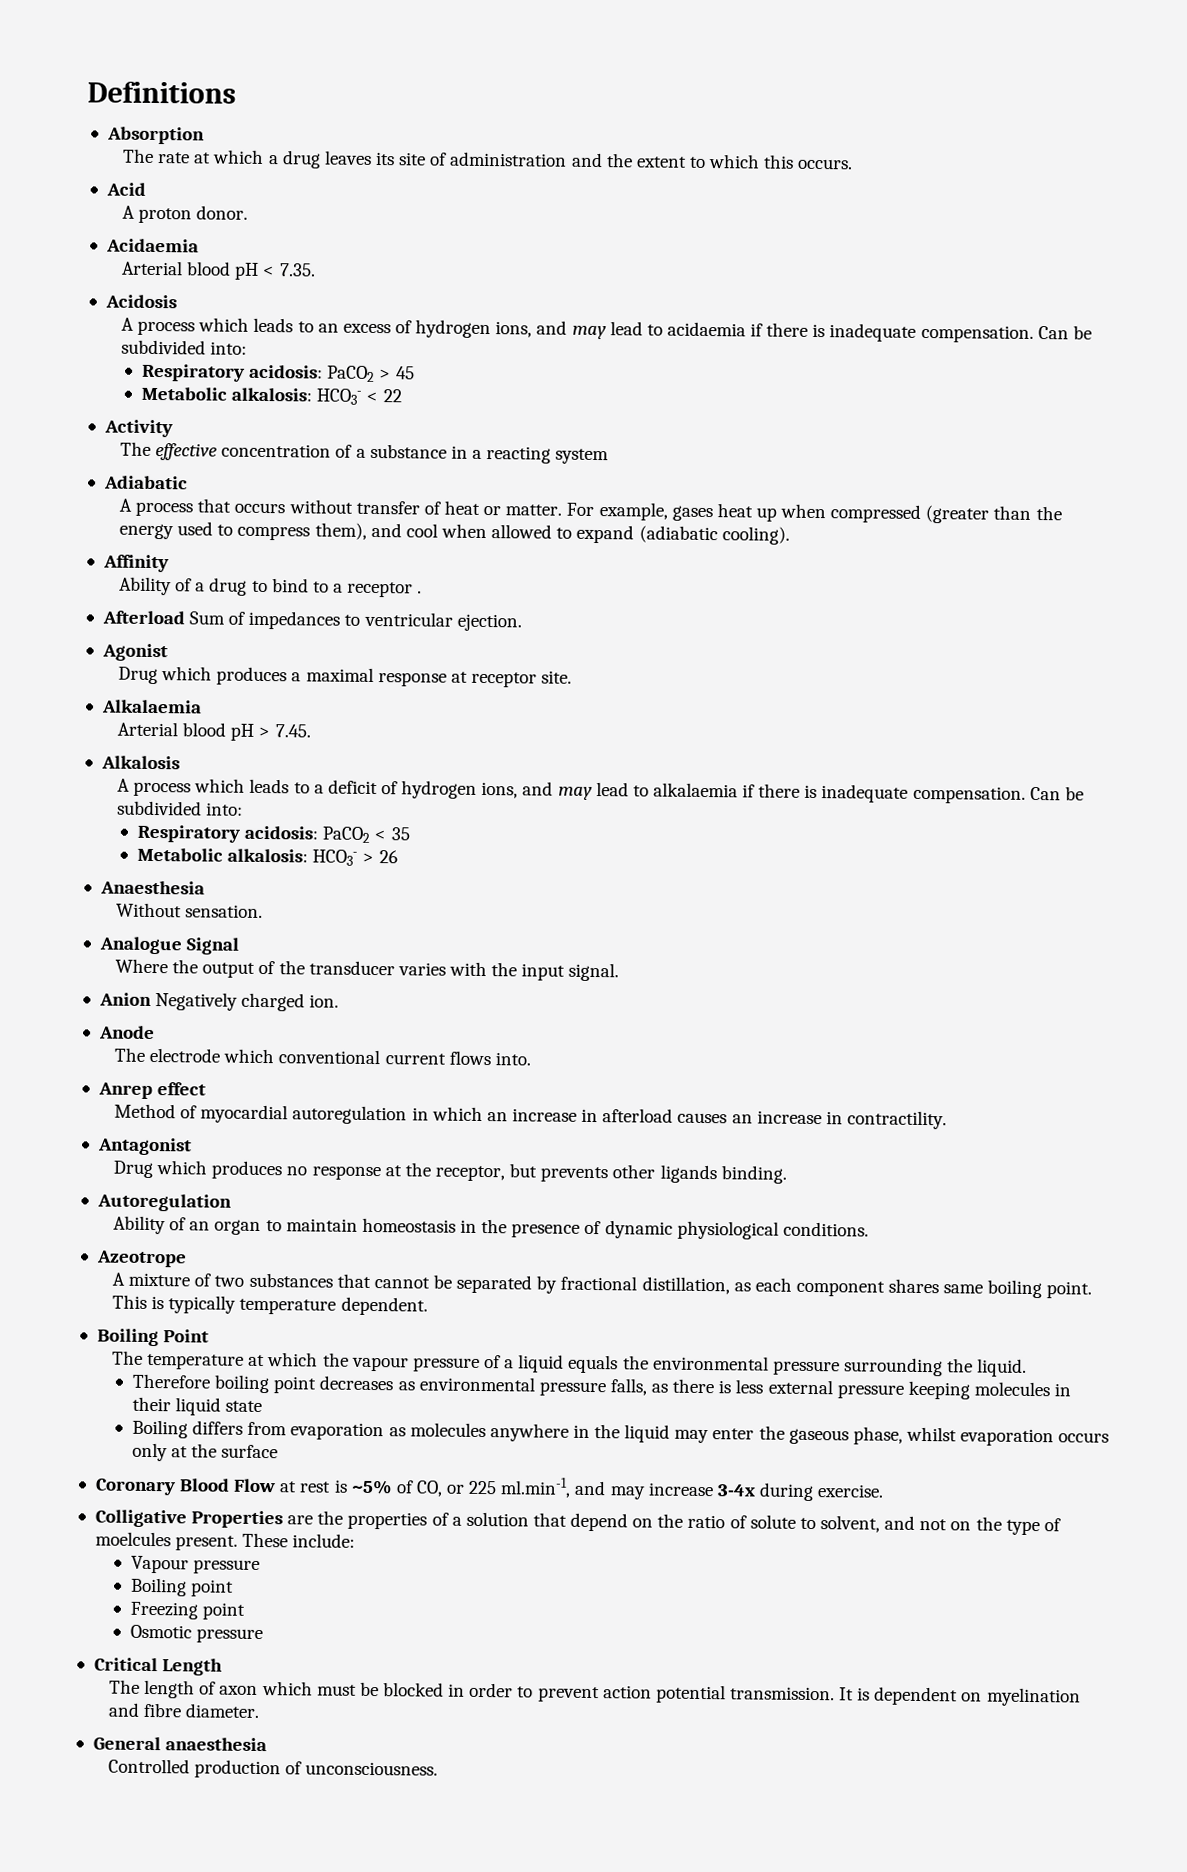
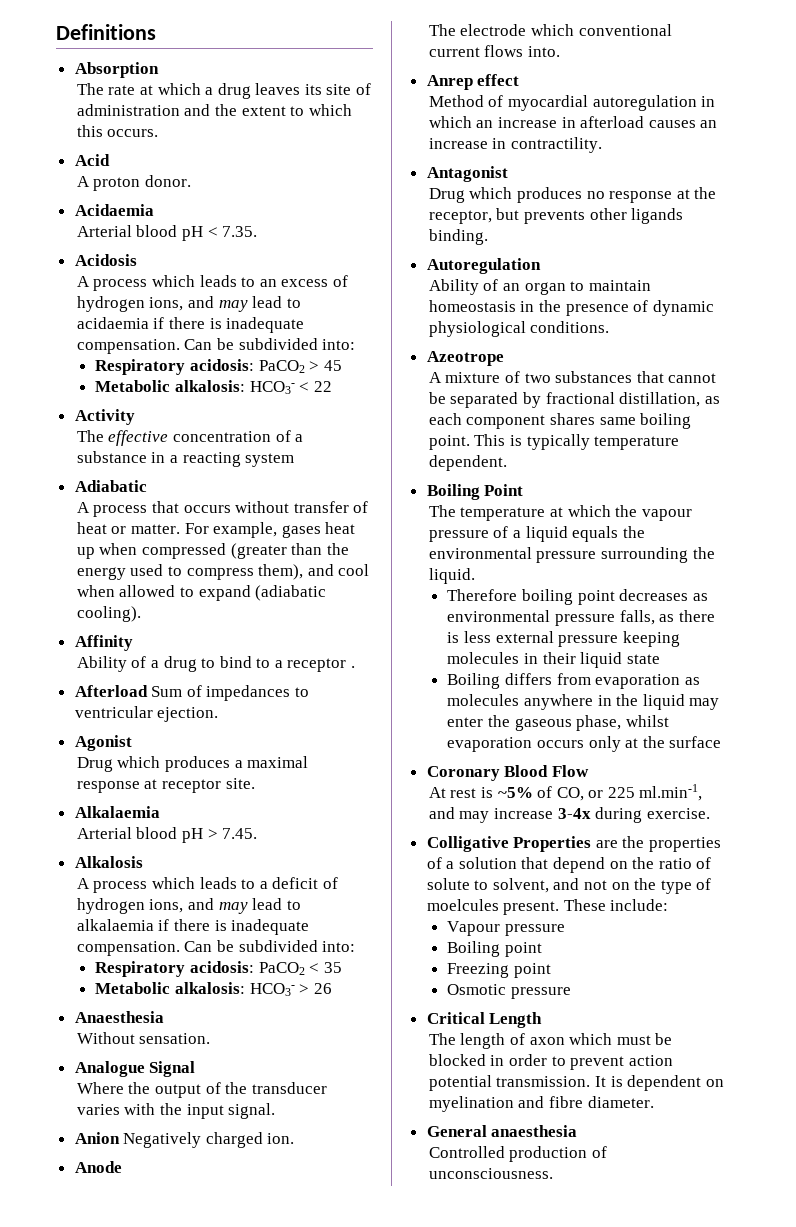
- Coronary Blood Flow at rest is ~5% of CO, or 225 ml.min-1, and may increase 3-4x during exercise.
+ Coronary Blood Flow
+ At rest is ~5% of CO, or 225 ml.min-1, and may increase 3-4x during exercise.

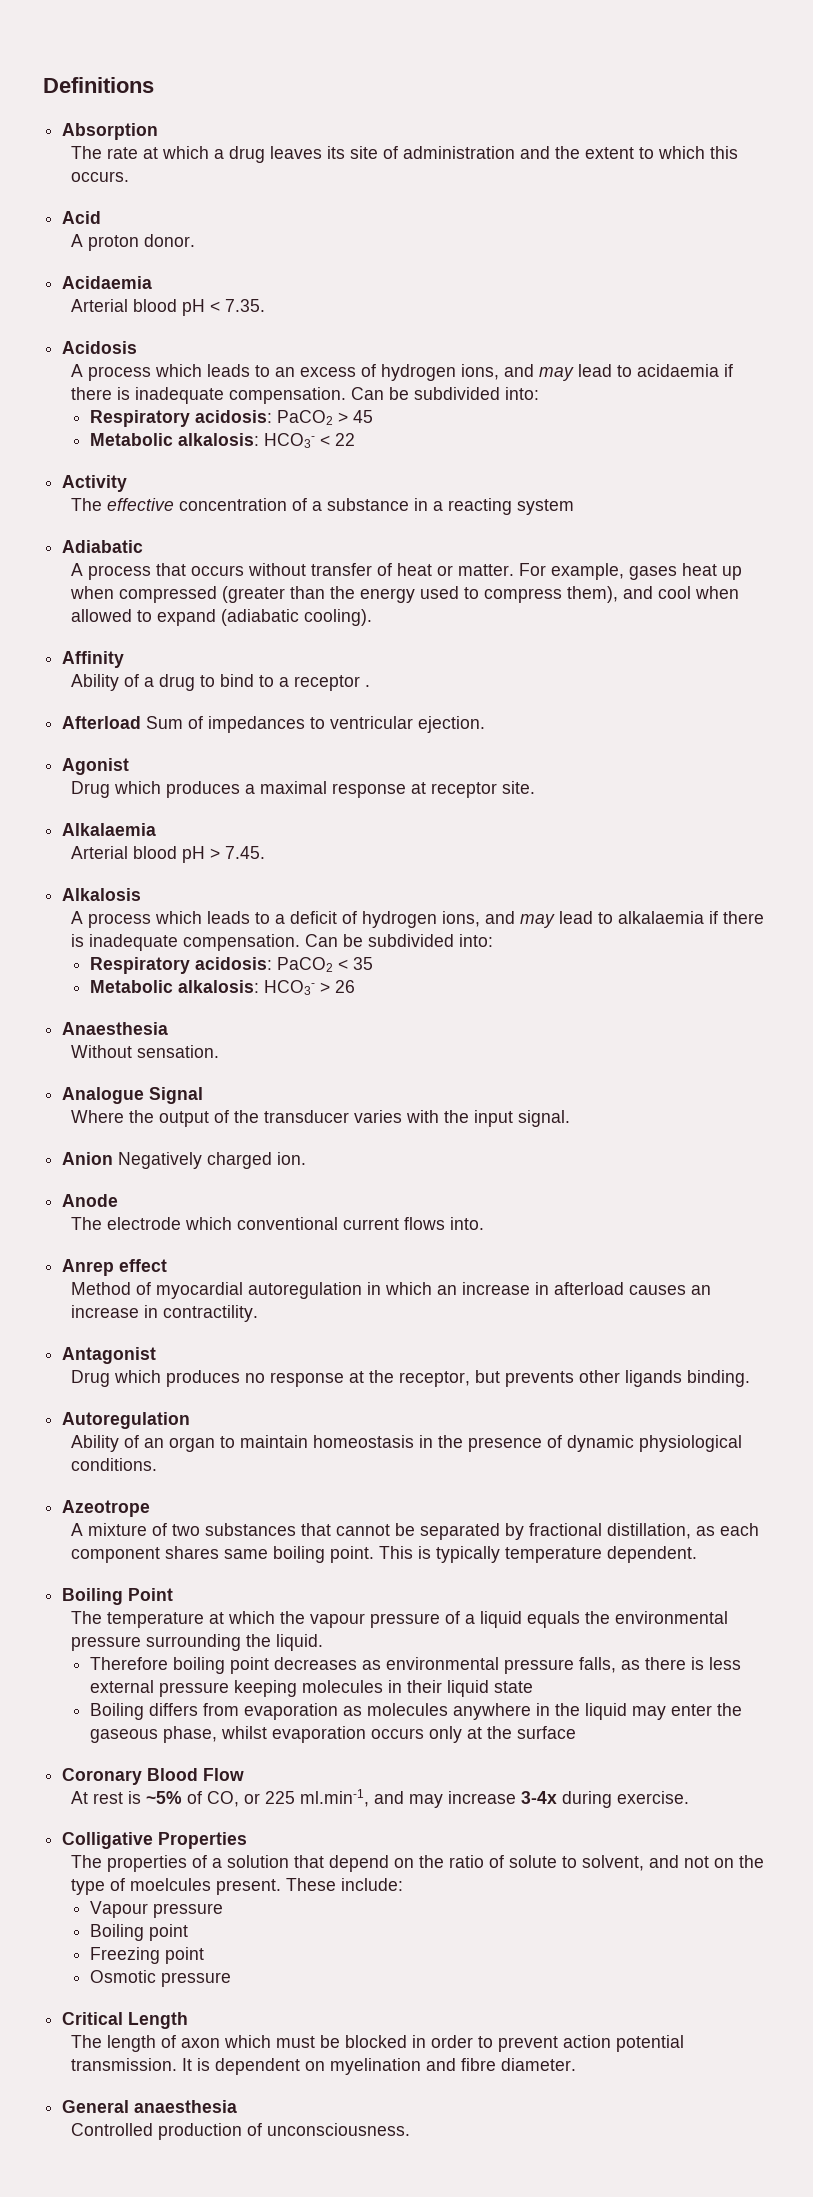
- Colligative Properties are the properties of a solution that depend on the ratio of solute to solvent, and not on the type of moelcules present.
+ Colligative Properties
+ The properties of a solution that depend on the ratio of solute to solvent, and not on the type of moelcules present.

